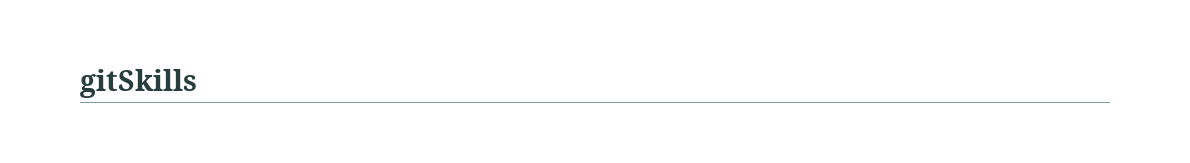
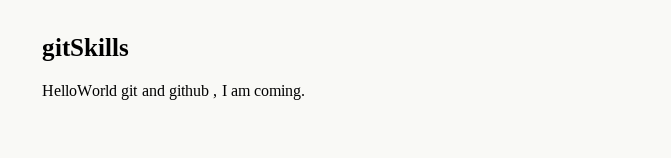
+ HelloWorld git and github , I am coming.

